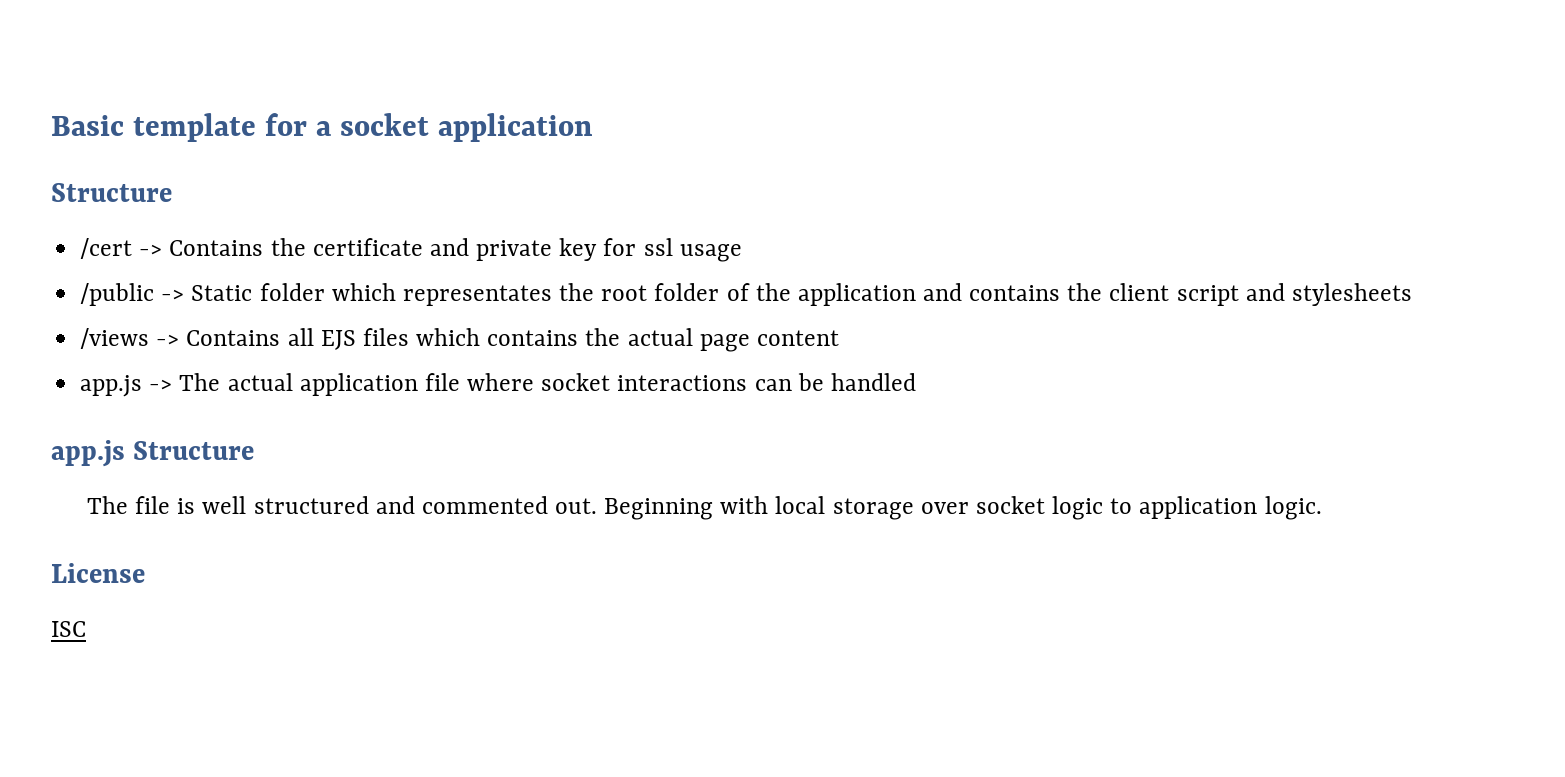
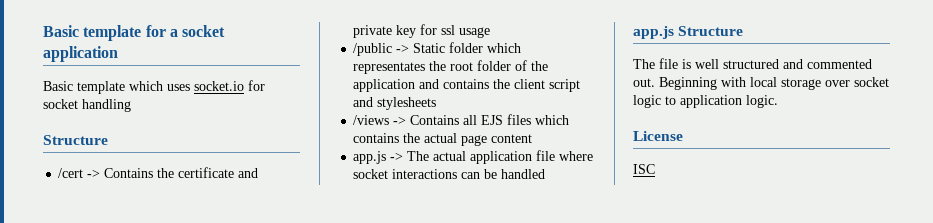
+ Basic template which uses socket.io for socket handling

